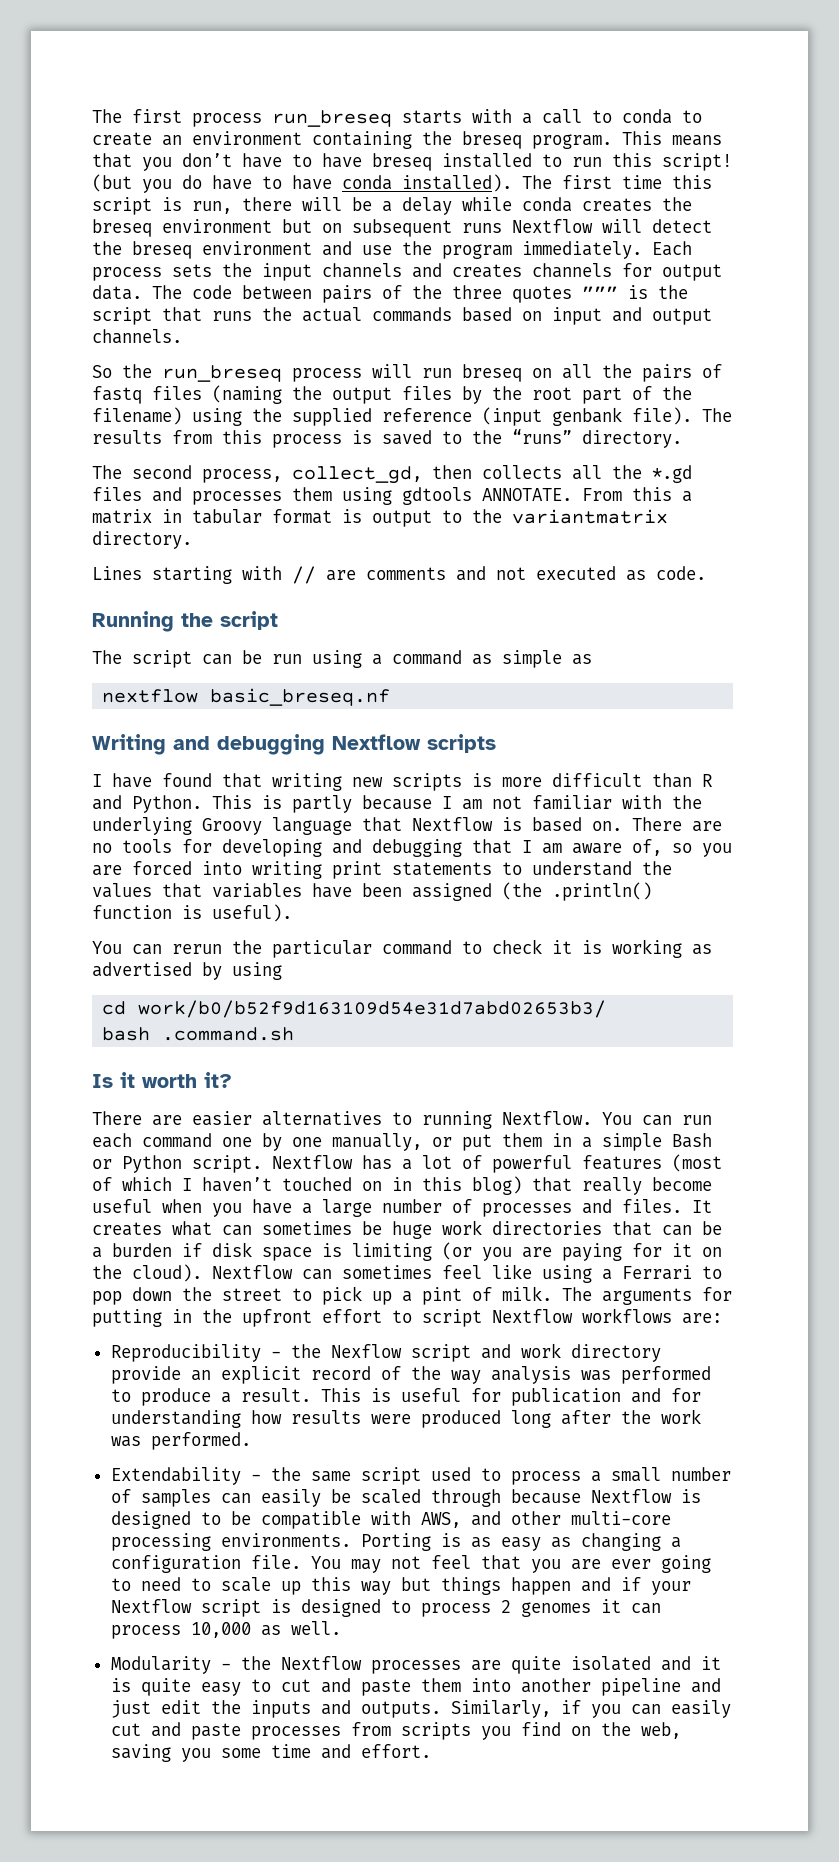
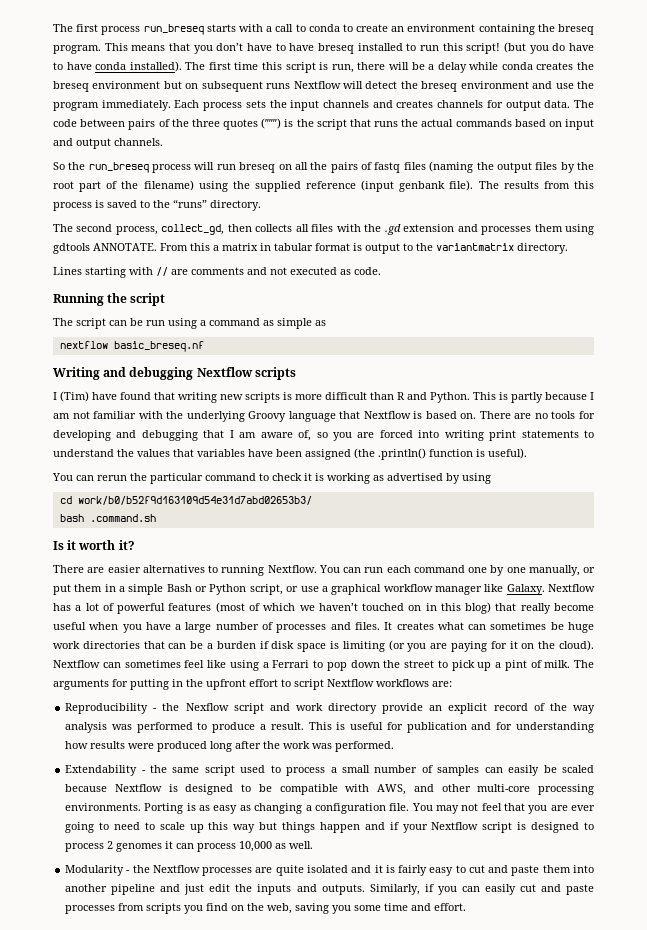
- The code between pairs of the three quotes ””” is the script that runs the actual commands based on input and output channels.
+ The code between pairs of the three quotes (”””) is the script that runs the actual commands based on input and output channels.
- The second process, collect_gd, then collects all the *.gd files and processes them using gdtools ANNOTATE.
+ The second process, collect_gd, then collects all files with the .gd extension and processes them using gdtools ANNOTATE.
- I have found that writing new scripts is more difficult than R and Python.
+ I (Tim) have found that writing new scripts is more difficult than R and Python.
- You can run each command one by one manually, or put them in a simple Bash or Python script.
+ You can run each command one by one manually, or put them in a simple Bash or Python script, or use a graphical workflow manager like Galaxy.
- Nextflow has a lot of powerful features (most of which I haven’t touched on in this blog) that really become useful when you have a large number of processes and files.
+ Nextflow has a lot of powerful features (most of which we haven’t touched on in this blog) that really become useful when you have a large number of processes and files.
- Extendability - the same script used to process a small number of samples can easily be scaled through because Nextflow is designed to be compatible with AWS, and other multi-core processing environments.
+ Extendability - the same script used to process a small number of samples can easily be scaled because Nextflow is designed to be compatible with AWS, and other multi-core processing environments.
- Modularity - the Nextflow processes are quite isolated and it is quite easy to cut and paste them into another pipeline and just edit the inputs and outputs.
+ Modularity - the Nextflow processes are quite isolated and it is fairly easy to cut and paste them into another pipeline and just edit the inputs and outputs.

